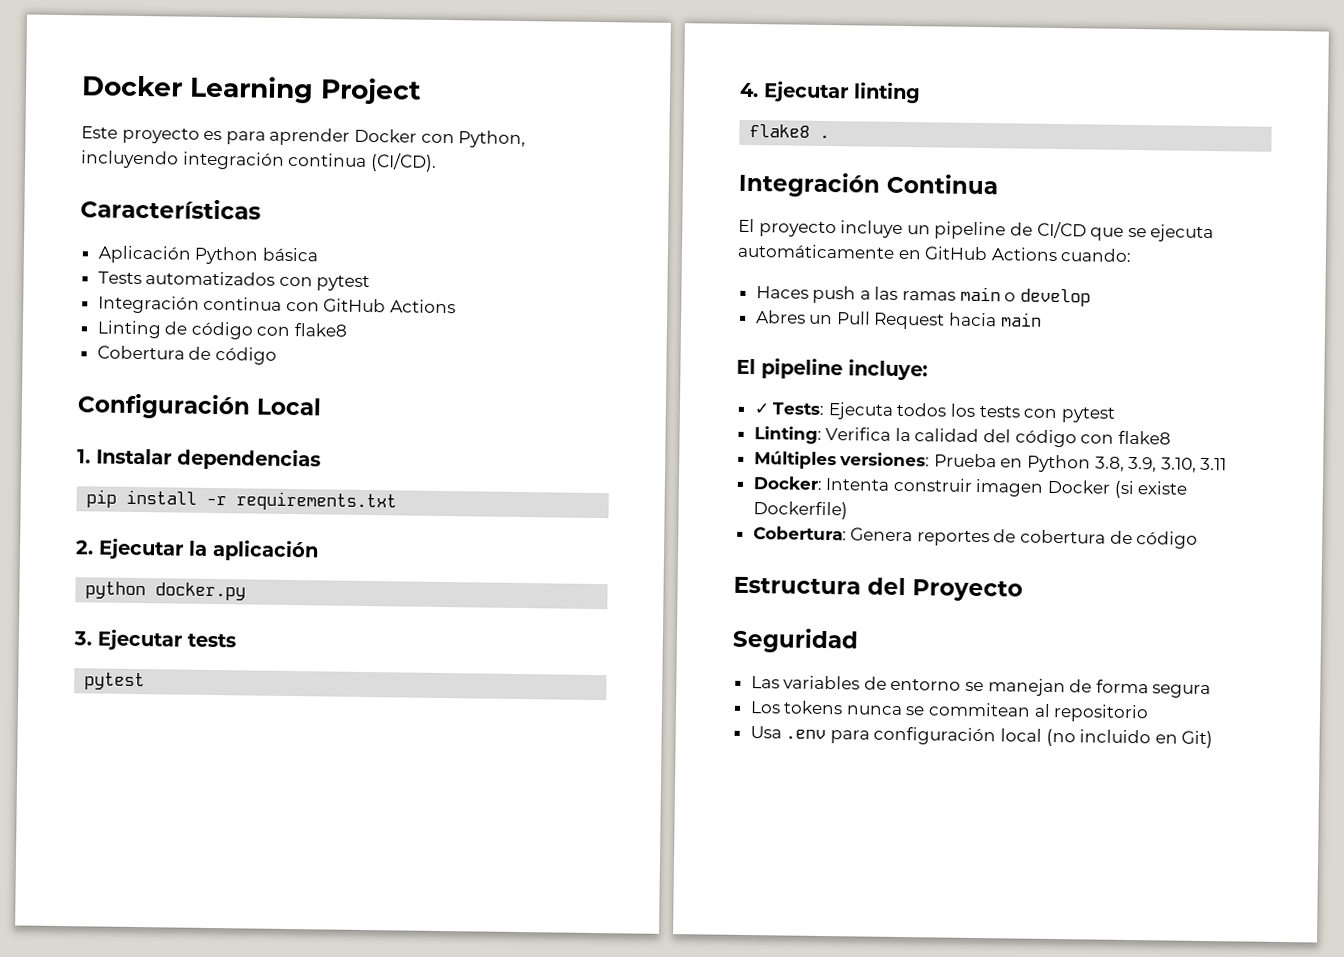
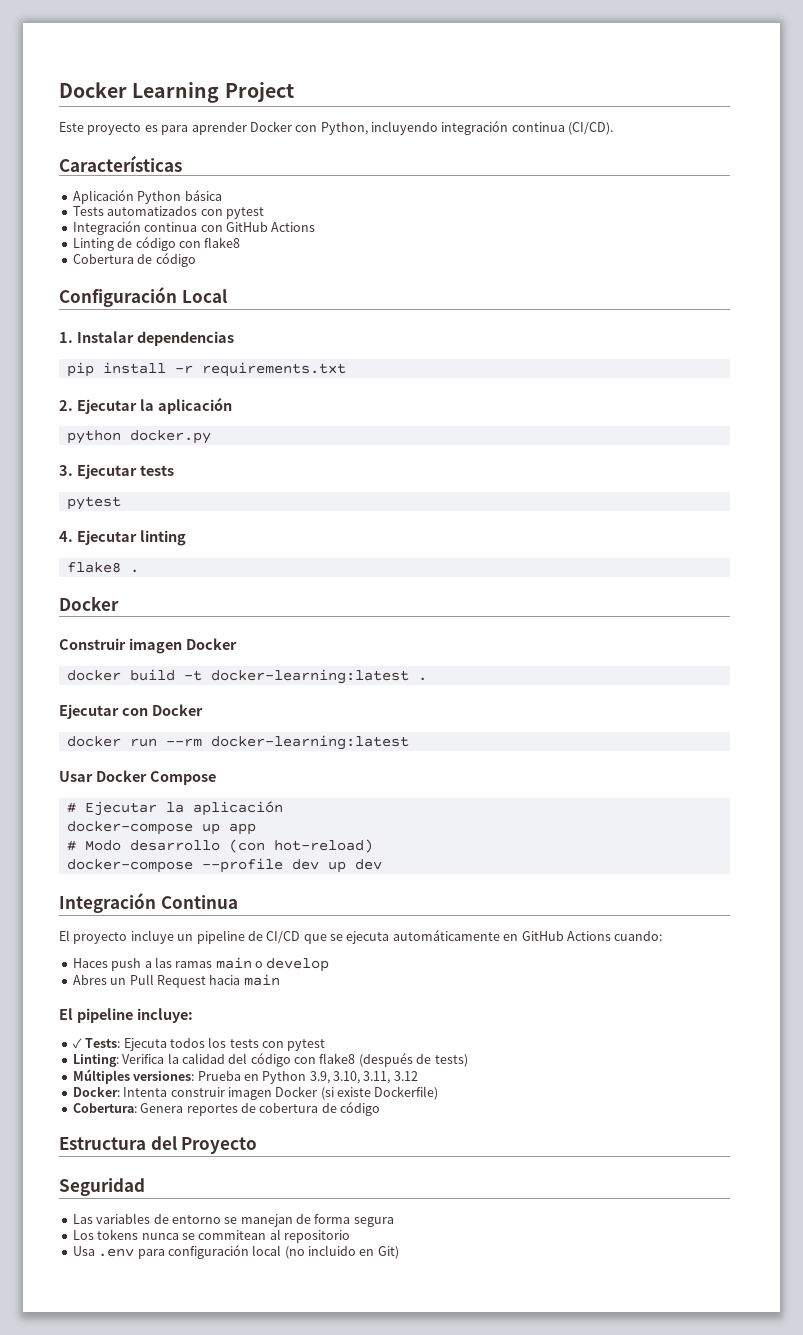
  flake8 .
+ Docker
+ Construir imagen Docker
+ docker build -t docker-learning:latest .
+ Ejecutar con Docker
+ docker run --rm docker-learning:latest
+ Usar Docker Compose
+ # Ejecutar la aplicación
+ docker-compose up app
+ # Modo desarrollo (con hot-reload)
+ docker-compose --profile dev up dev
- Linting: Verifica la calidad del código con flake8
+ Linting: Verifica la calidad del código con flake8 (después de tests)
- Múltiples versiones: Prueba en Python 3.8, 3.9, 3.10, 3.11
+ Múltiples versiones: Prueba en Python 3.9, 3.10, 3.11, 3.12

